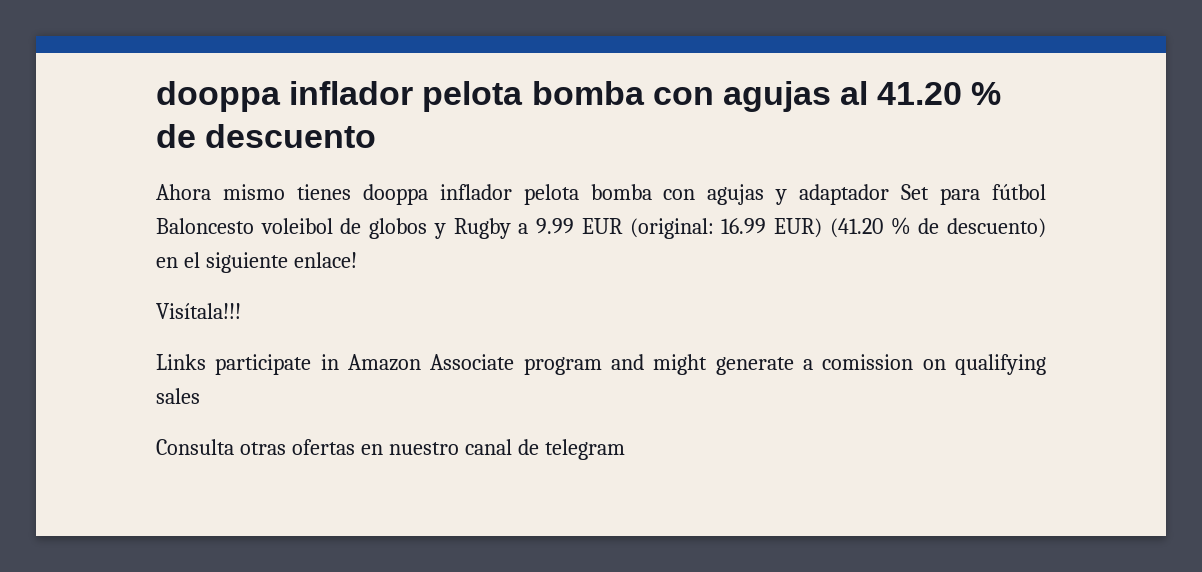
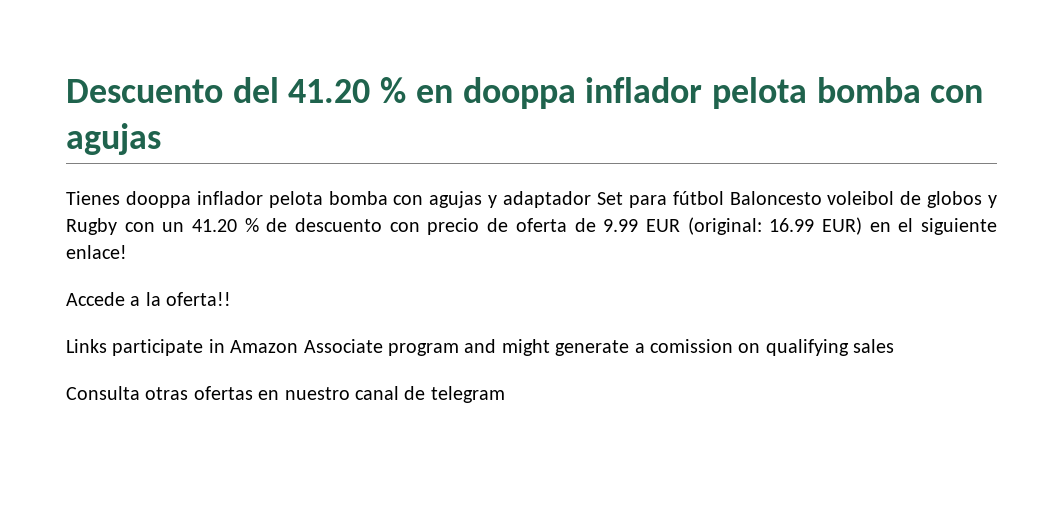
- dooppa inflador pelota bomba con agujas al 41.20 % de descuento
- Ahora mismo tienes dooppa inflador pelota bomba con agujas y adaptador Set para fútbol Baloncesto voleibol de globos y Rugby a 9.99 EUR (original: 16.99 EUR) (41.20 % de descuento) en el siguiente enlace!
+ Descuento del 41.20 % en dooppa inflador pelota bomba con agujas
+ Tienes dooppa inflador pelota bomba con agujas y adaptador Set para fútbol Baloncesto voleibol de globos y Rugby con un 41.20 % de descuento con precio de oferta de 9.99 EUR (original: 16.99 EUR) en el siguiente enlace!
- Visítala!!!
+ Accede a la oferta!!

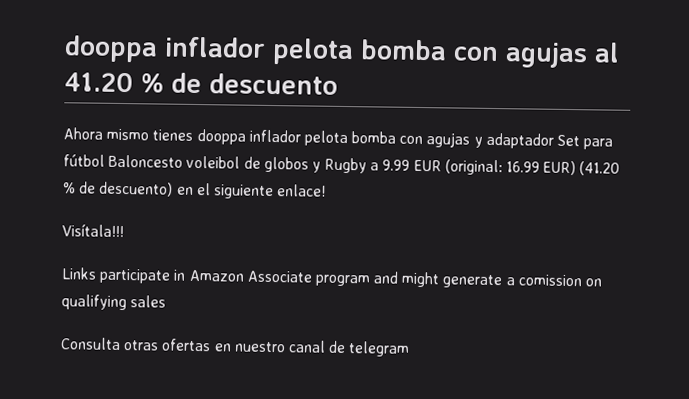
- Descuento del 41.20 % en dooppa inflador pelota bomba con agujas
- Tienes dooppa inflador pelota bomba con agujas y adaptador Set para fútbol Baloncesto voleibol de globos y Rugby con un 41.20 % de descuento con precio de oferta de 9.99 EUR (original: 16.99 EUR) en el siguiente enlace!
+ dooppa inflador pelota bomba con agujas al 41.20 % de descuento
+ Ahora mismo tienes dooppa inflador pelota bomba con agujas y adaptador Set para fútbol Baloncesto voleibol de globos y Rugby a 9.99 EUR (original: 16.99 EUR) (41.20 % de descuento) en el siguiente enlace!
- Accede a la oferta!!
+ Visítala!!!

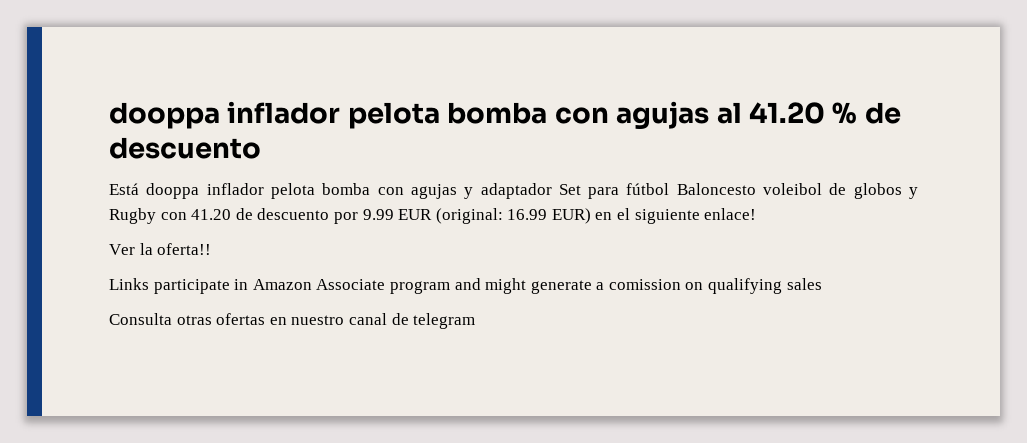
- Ahora mismo tienes dooppa inflador pelota bomba con agujas y adaptador Set para fútbol Baloncesto voleibol de globos y Rugby a 9.99 EUR (original: 16.99 EUR) (41.20 % de descuento) en el siguiente enlace!
+ Está dooppa inflador pelota bomba con agujas y adaptador Set para fútbol Baloncesto voleibol de globos y Rugby con 41.20 de descuento por 9.99 EUR (original: 16.99 EUR) en el siguiente enlace!
- Visítala!!!
+ Ver la oferta!!

